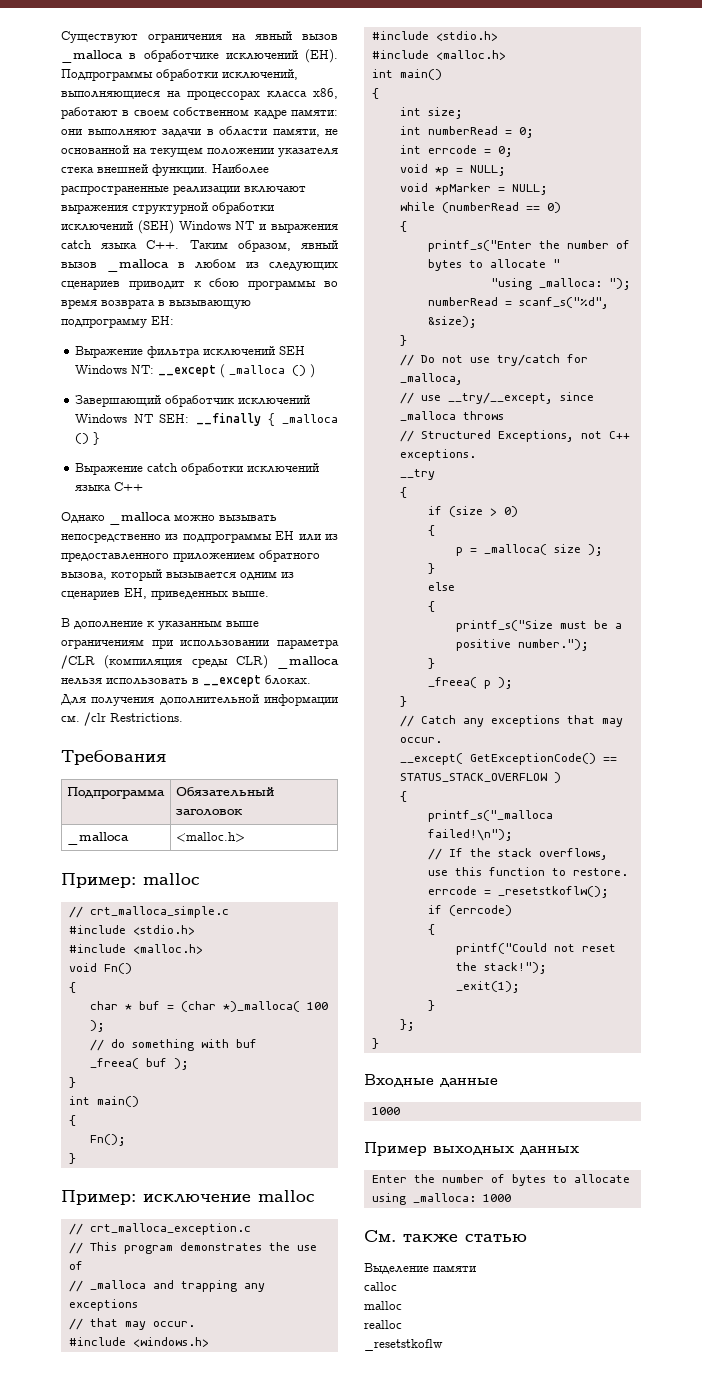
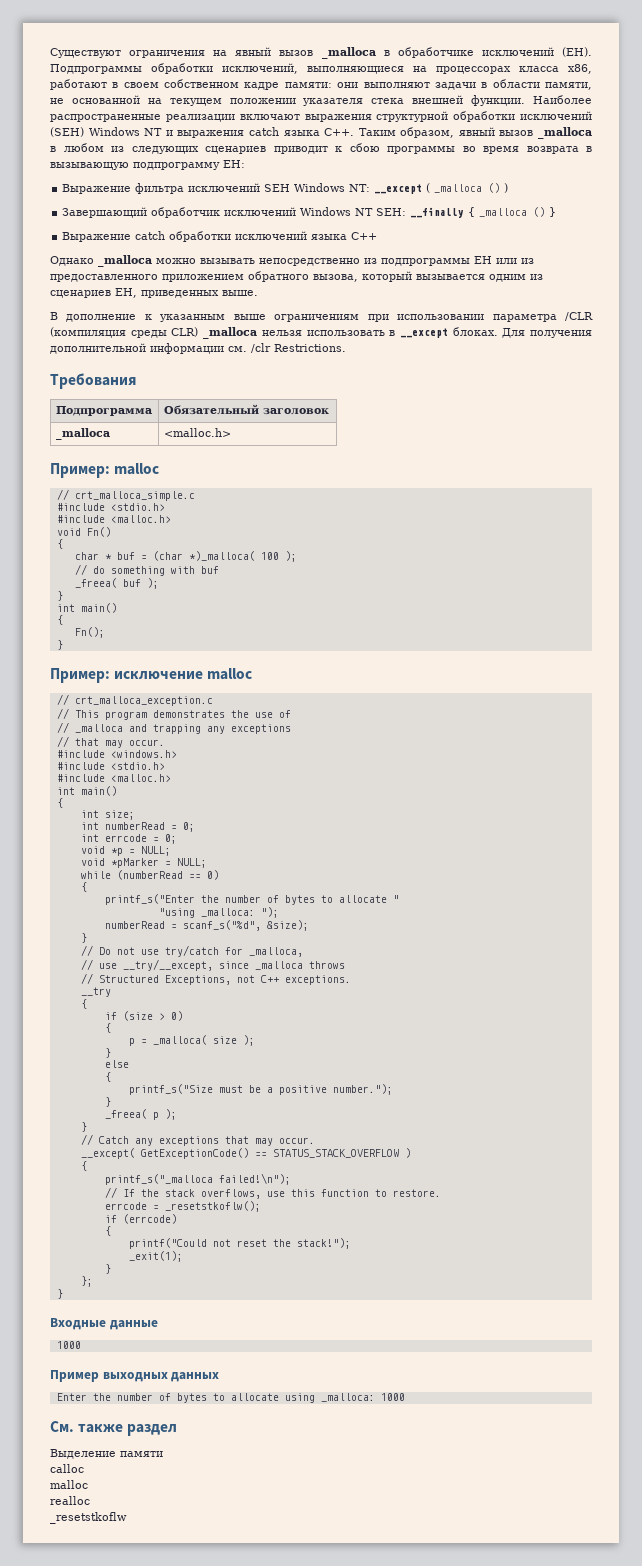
- См. также статью
+ См. также раздел

